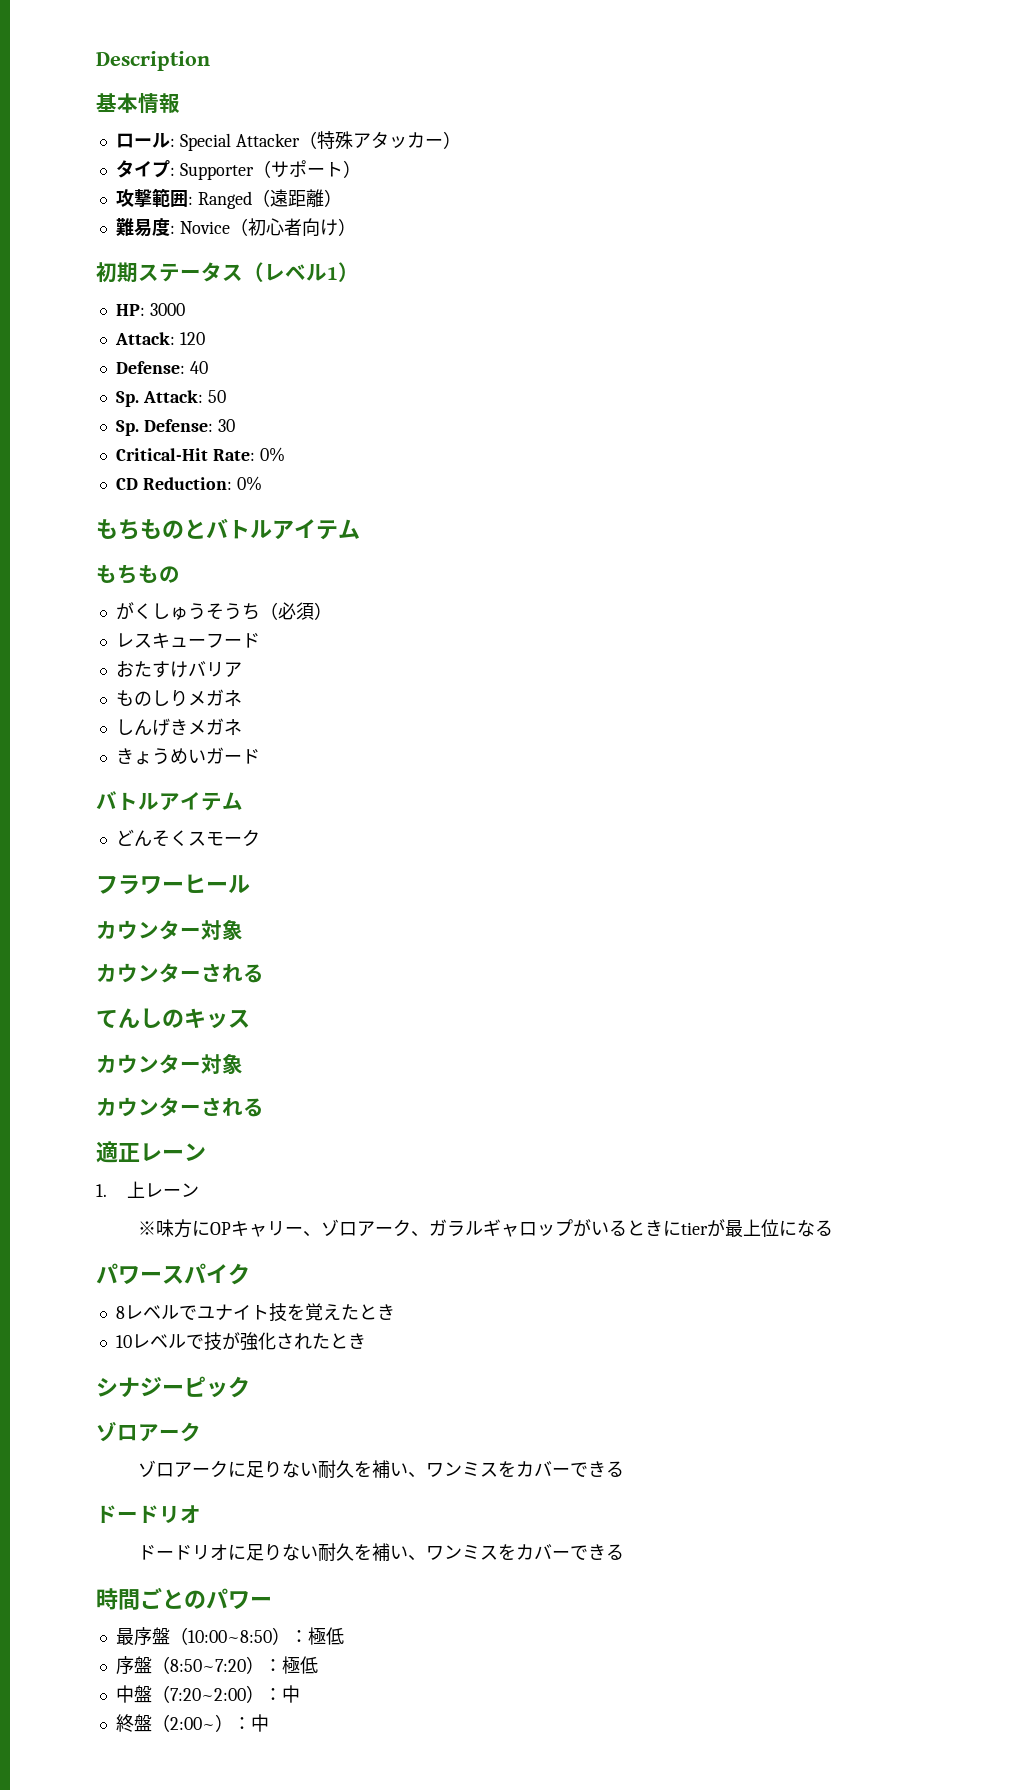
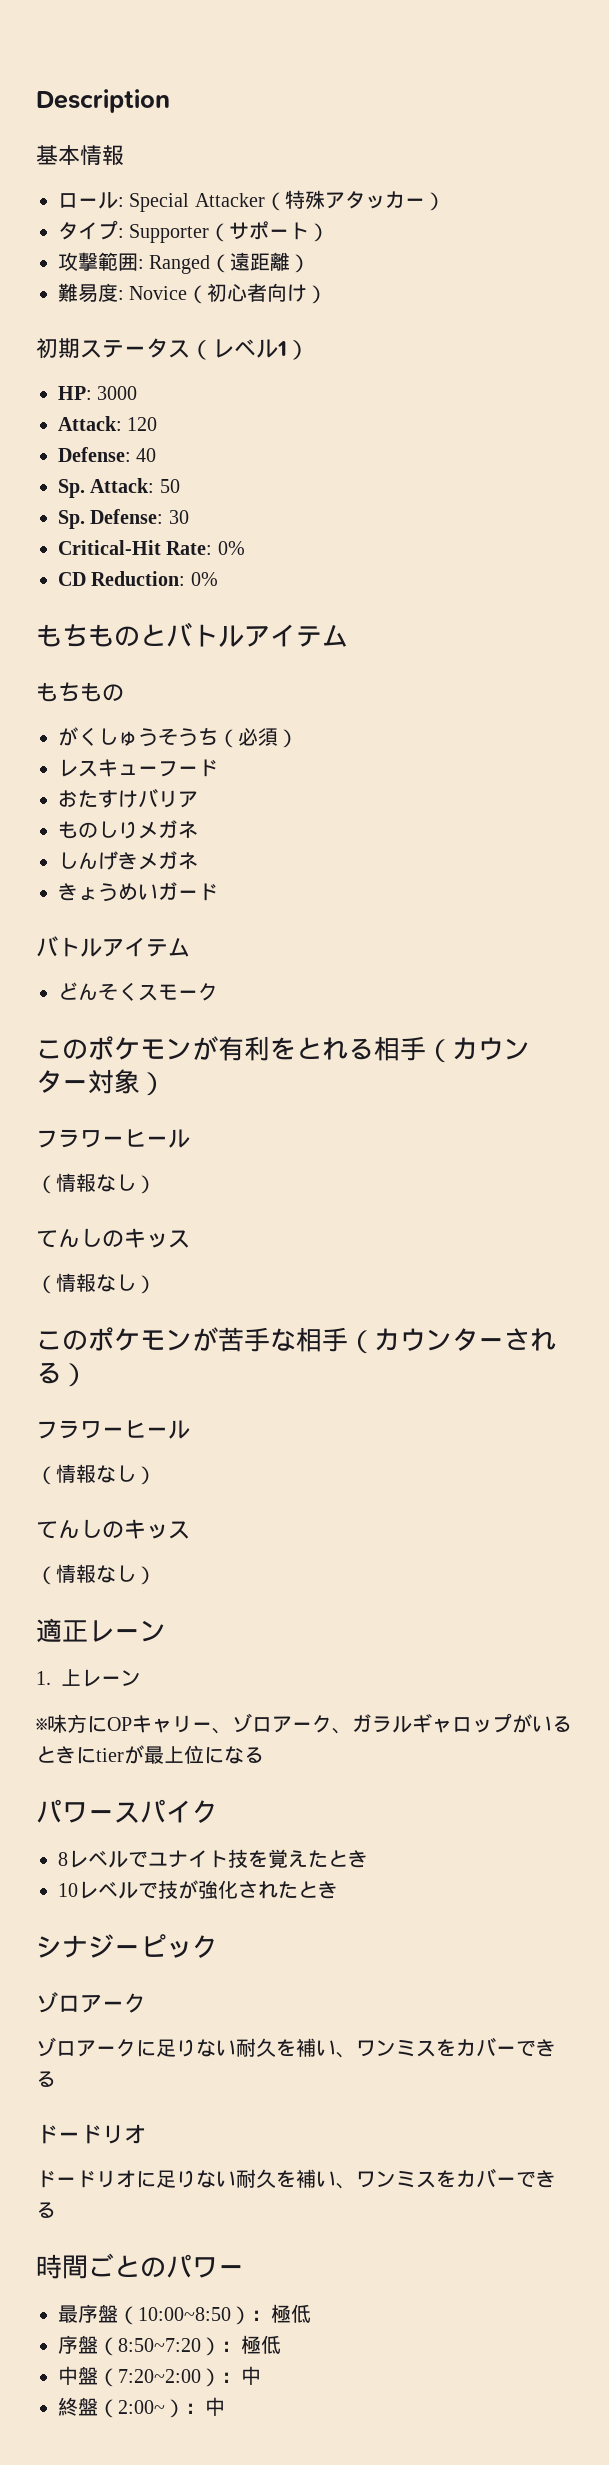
+ このポケモンが有利をとれる相手（カウンター対象）
  フラワーヒール
- カウンター対象
- カウンターされる
+ （情報なし）
  てんしのキッス
- カウンター対象
- カウンターされる
+ （情報なし）
+ このポケモンが苦手な相手（カウンターされる）
+ フラワーヒール
+ （情報なし）
+ てんしのキッス
+ （情報なし）

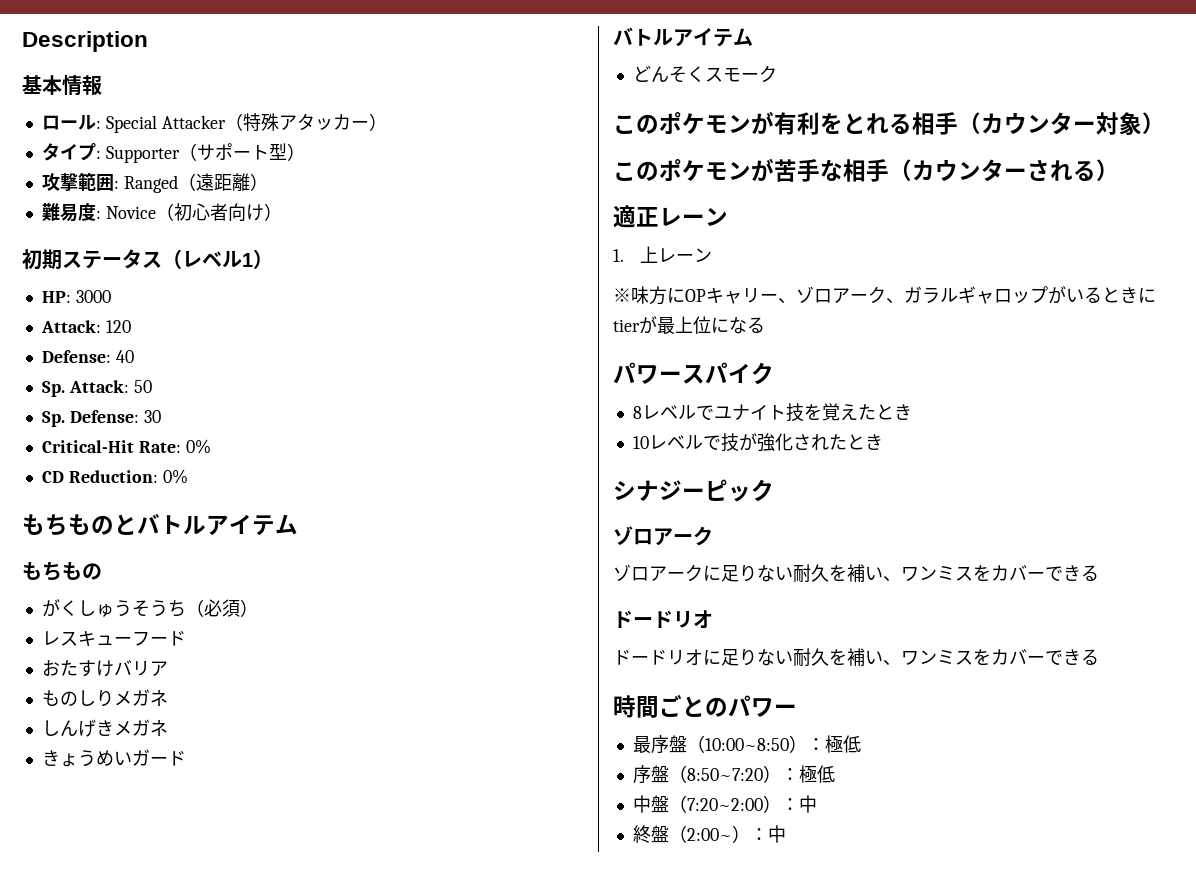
- タイプ: Supporter（サポート）
+ タイプ: Supporter（サポート型）
  このポケモンが有利をとれる相手（カウンター対象）
- フラワーヒール
- （情報なし）
- てんしのキッス
- （情報なし）
  このポケモンが苦手な相手（カウンターされる）
- フラワーヒール
- （情報なし）
- てんしのキッス
- （情報なし）

